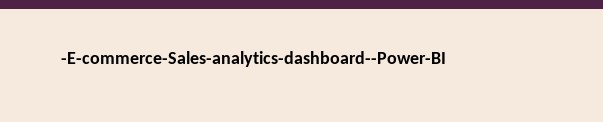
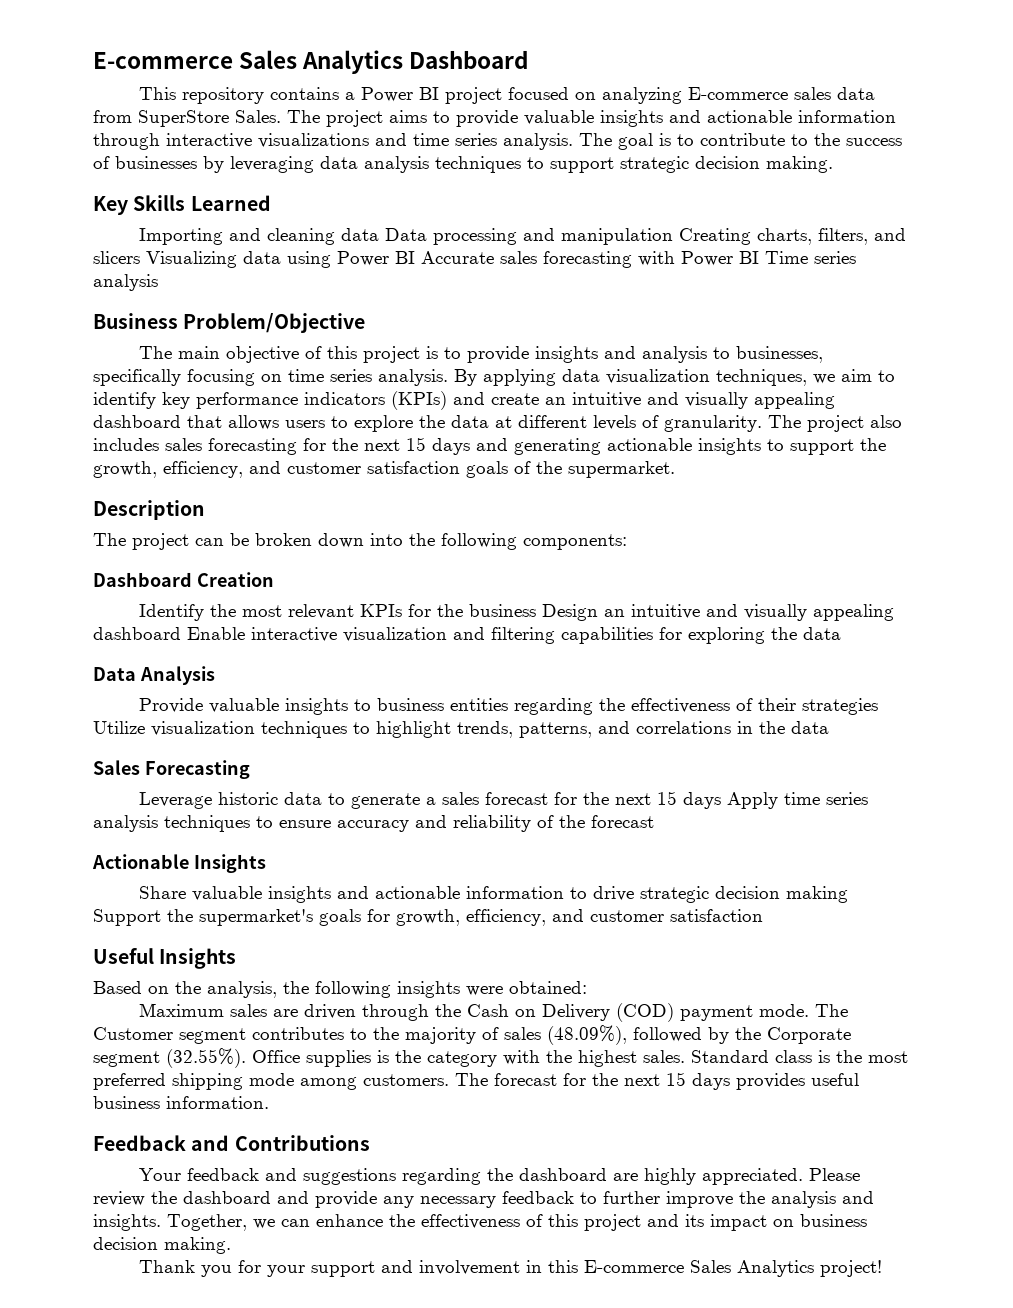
- -E-commerce-Sales-analytics-dashboard--Power-BI
+ E-commerce Sales Analytics Dashboard
+ This repository contains a Power BI project focused on analyzing E-commerce sales data from SuperStore Sales. The project aims to provide valuable insights and actionable information through interactive visualizations and time series analysis. The goal is to contribute to the success of businesses by leveraging data analysis techniques to support strategic decision making.
+ Key Skills Learned
+ Importing and cleaning data Data processing and manipulation Creating charts, filters, and slicers Visualizing data using Power BI Accurate sales forecasting with Power BI Time series analysis
+ Business Problem/Objective
+ The main objective of this project is to provide insights and analysis to businesses, specifically focusing on time series analysis. By applying data visualization techniques, we aim to identify key performance indicators (KPIs) and create an intuitive and visually appealing dashboard that allows users to explore the data at different levels of granularity. The project also includes sales forecasting for the next 15 days and generating actionable insights to support the growth, efficiency, and customer satisfaction goals of the supermarket.
+ Description
+ The project can be broken down into the following components:
+ Dashboard Creation
+ Identify the most relevant KPIs for the business Design an intuitive and visually appealing dashboard Enable interactive visualization and filtering capabilities for exploring the data
+ Data Analysis
+ Provide valuable insights to business entities regarding the effectiveness of their strategies Utilize visualization techniques to highlight trends, patterns, and correlations in the data
+ Sales Forecasting
+ Leverage historic data to generate a sales forecast for the next 15 days Apply time series analysis techniques to ensure accuracy and reliability of the forecast
+ Actionable Insights
+ Share valuable insights and actionable information to drive strategic decision making Support the supermarket's goals for growth, efficiency, and customer satisfaction
+ Useful Insights
+ Based on the analysis, the following insights were obtained:
+ Maximum sales are driven through the Cash on Delivery (COD) payment mode. The Customer segment contributes to the majority of sales (48.09%), followed by the Corporate segment (32.55%). Office supplies is the category with the highest sales. Standard class is the most preferred shipping mode among customers. The forecast for the next 15 days provides useful business information.
+ Feedback and Contributions
+ Your feedback and suggestions regarding the dashboard are highly appreciated. Please review the dashboard and provide any necessary feedback to further improve the analysis and insights. Together, we can enhance the effectiveness of this project and its impact on business decision making.
+ Thank you for your support and involvement in this E-commerce Sales Analytics project!

